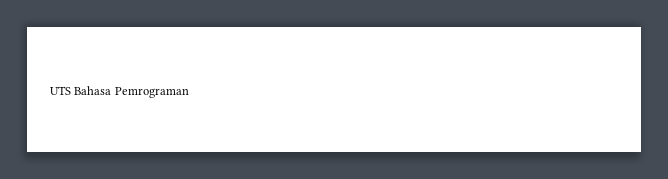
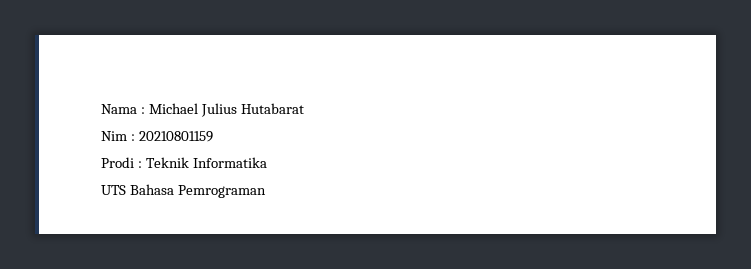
+ Nama : Michael Julius Hutabarat
+ Nim : 20210801159
+ Prodi : Teknik Informatika

